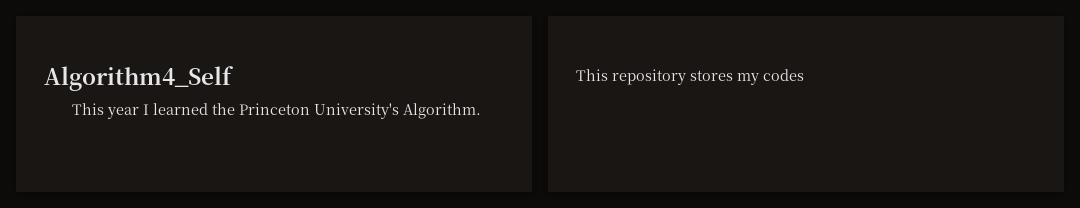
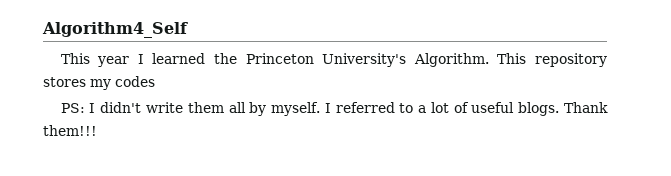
+ PS: I didn't write them all by myself. I referred to a lot of useful blogs. Thank them!!!

